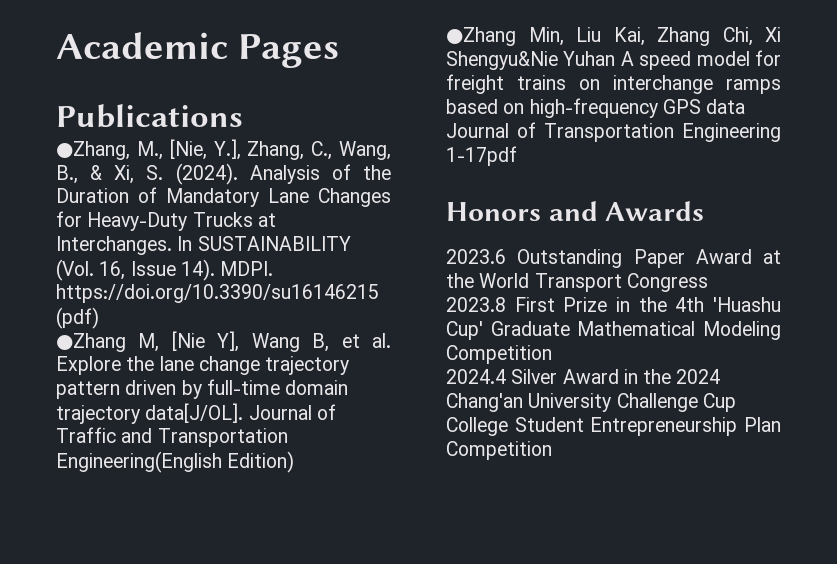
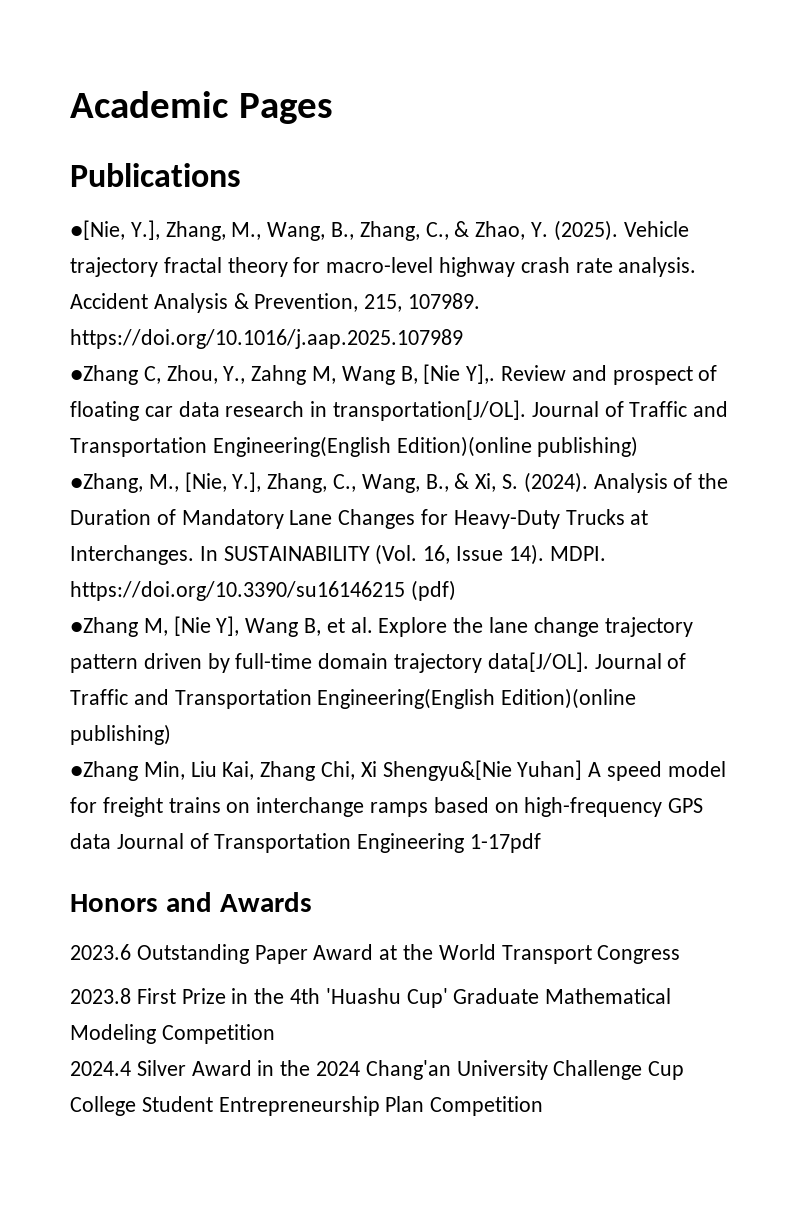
+ ●[Nie, Y.], Zhang, M., Wang, B., Zhang, C., & Zhao, Y. (2025). Vehicle trajectory fractal theory for macro-level highway crash rate analysis. Accident Analysis & Prevention, 215, 107989. https://doi.org/10.1016/j.aap.2025.107989
+ ●Zhang C, Zhou, Y., Zahng M, Wang B, [Nie Y],. Review and prospect of floating car data research in transportation[J/OL]. Journal of Traffic and Transportation Engineering(English Edition)(online publishing)
- ●Zhang M, [Nie Y], Wang B, et al. Explore the lane change trajectory pattern driven by full-time domain trajectory data[J/OL]. Journal of Traffic and Transportation Engineering(English Edition)
+ ●Zhang M, [Nie Y], Wang B, et al. Explore the lane change trajectory pattern driven by full-time domain trajectory data[J/OL]. Journal of Traffic and Transportation Engineering(English Edition)(online publishing)
- ●Zhang Min, Liu Kai, Zhang Chi, Xi Shengyu&Nie Yuhan A speed model for freight trains on interchange ramps based on high-frequency GPS data Journal of Transportation Engineering 1-17pdf
+ ●Zhang Min, Liu Kai, Zhang Chi, Xi Shengyu&[Nie Yuhan] A speed model for freight trains on interchange ramps based on high-frequency GPS data Journal of Transportation Engineering 1-17pdf

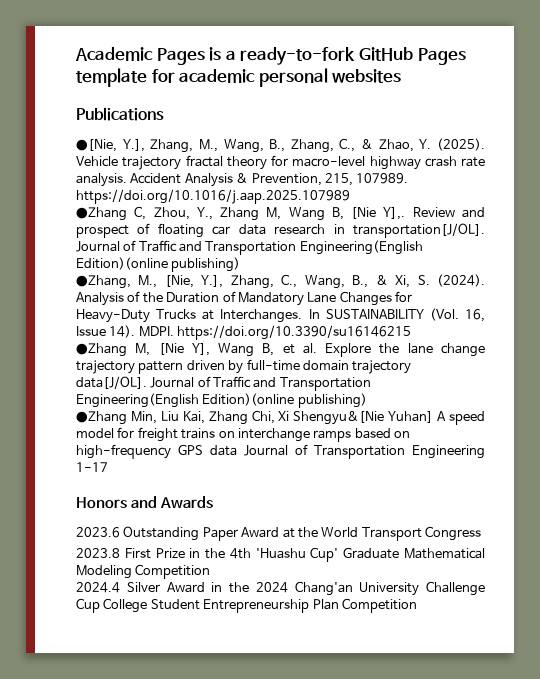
- Academic Pages
+ Academic Pages is a ready-to-fork GitHub Pages template for academic personal websites
- ●Zhang C, Zhou, Y., Zahng M, Wang B, [Nie Y],. Review and prospect of floating car data research in transportation[J/OL].
+ ●Zhang C, Zhou, Y., Zhang M, Wang B, [Nie Y],. Review and prospect of floating car data research in transportation[J/OL].
- MDPI. https://doi.org/10.3390/su16146215 (pdf)
+ MDPI. https://doi.org/10.3390/su16146215
- ●Zhang Min, Liu Kai, Zhang Chi, Xi Shengyu&[Nie Yuhan] A speed model for freight trains on interchange ramps based on high-frequency GPS data Journal of Transportation Engineering 1-17pdf
+ ●Zhang Min, Liu Kai, Zhang Chi, Xi Shengyu&[Nie Yuhan] A speed model for freight trains on interchange ramps based on high-frequency GPS data Journal of Transportation Engineering 1-17

